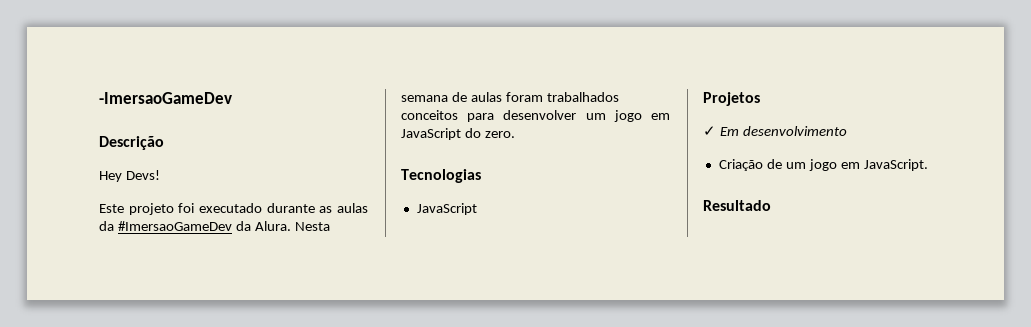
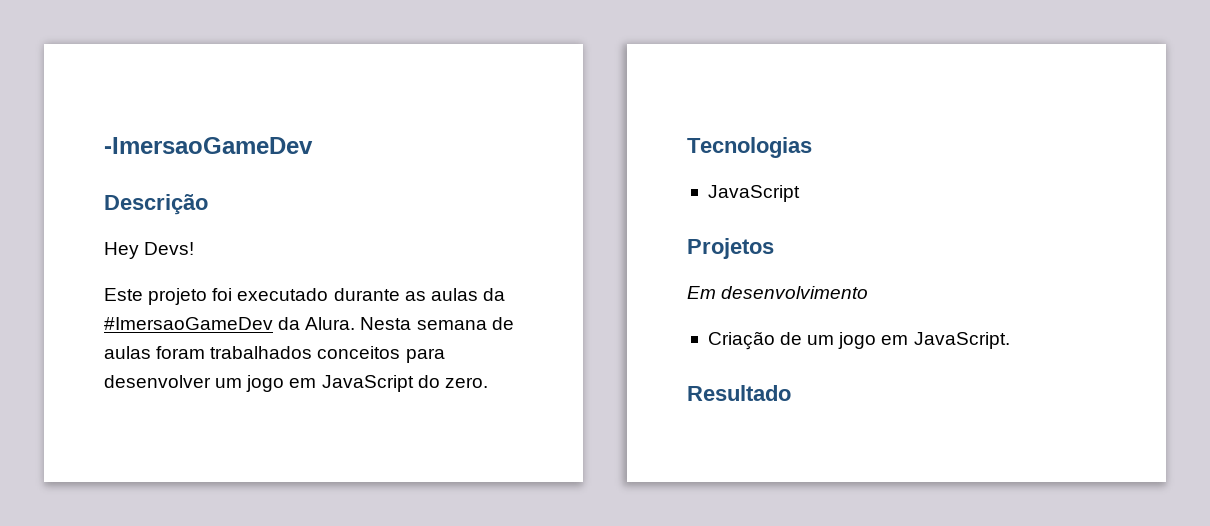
- ✓ Em desenvolvimento
+ Em desenvolvimento

